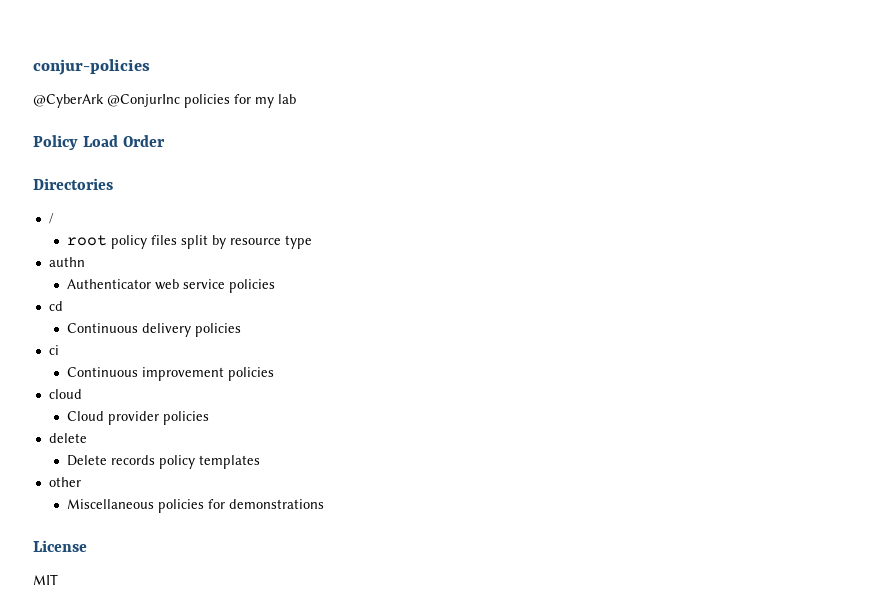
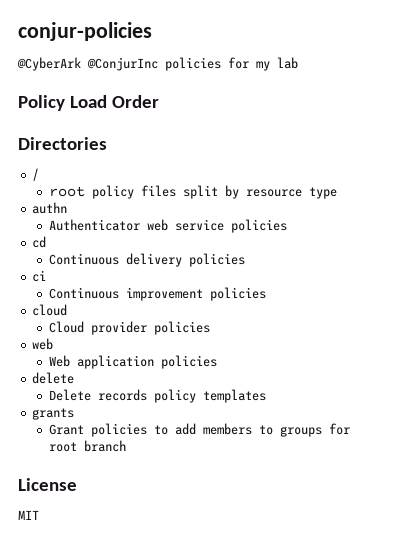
  Cloud provider policies
+ web
+ Web application policies
- other
- Miscellaneous policies for demonstrations
+ grants
+ Grant policies to add members to groups for root branch

